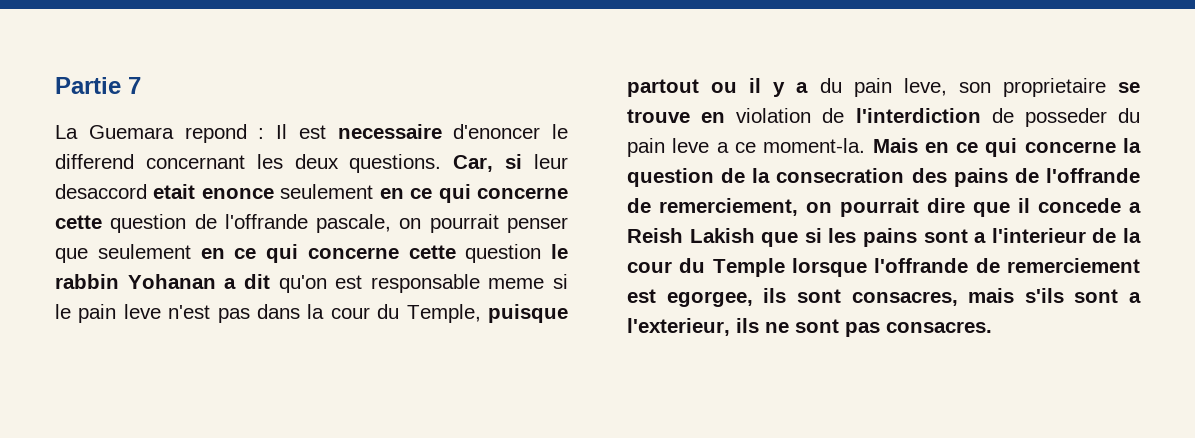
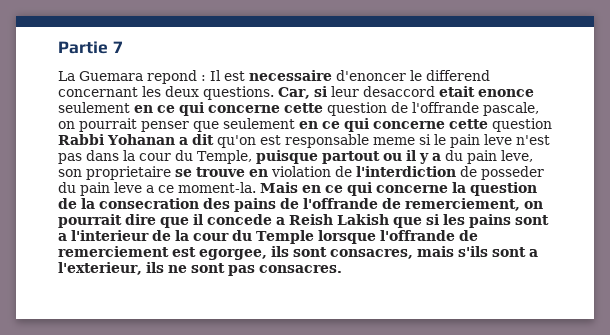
- Car, si leur desaccord etait enonce seulement en ce qui concerne cette question de l'offrande pascale, on pourrait penser que seulement en ce qui concerne cette question le rabbin Yohanan a dit qu'on est responsable meme si le pain leve n'est pas dans la cour du Temple, puisque partout ou il y a du pain leve, son proprietaire se trouve en violation de l'interdiction de posseder du pain leve a ce moment-la.
+ Car, si leur desaccord etait enonce seulement en ce qui concerne cette question de l'offrande pascale, on pourrait penser que seulement en ce qui concerne cette question Rabbi Yohanan a dit qu'on est responsable meme si le pain leve n'est pas dans la cour du Temple, puisque partout ou il y a du pain leve, son proprietaire se trouve en violation de l'interdiction de posseder du pain leve a ce moment-la.

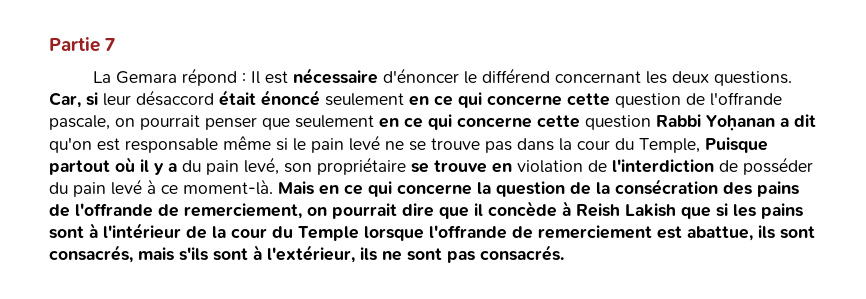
- La Guemara repond : Il est necessaire d'enoncer le differend concernant les deux questions.
+ La Gemara répond : Il est nécessaire d'énoncer le différend concernant les deux questions.
- Car, si leur desaccord etait enonce seulement en ce qui concerne cette question de l'offrande pascale, on pourrait penser que seulement en ce qui concerne cette question Rabbi Yohanan a dit qu'on est responsable meme si le pain leve n'est pas dans la cour du Temple, puisque partout ou il y a du pain leve, son proprietaire se trouve en violation de l'interdiction de posseder du pain leve a ce moment-la.
+ Car, si leur désaccord était énoncé seulement en ce qui concerne cette question de l'offrande pascale, on pourrait penser que seulement en ce qui concerne cette question Rabbi Yoḥanan a dit qu'on est responsable même si le pain levé ne se trouve pas dans la cour du Temple, Puisque partout où il y a du pain levé, son propriétaire se trouve en violation de l'interdiction de posséder du pain levé à ce moment-là.
- Mais en ce qui concerne la question de la consecration des pains de l'offrande de remerciement, on pourrait dire que il concede a Reish Lakish que si les pains sont a l'interieur de la cour du Temple lorsque l'offrande de remerciement est egorgee, ils sont consacres, mais s'ils sont a l'exterieur, ils ne sont pas consacres.
+ Mais en ce qui concerne la question de la consécration des pains de l'offrande de remerciement, on pourrait dire que il concède à Reish Lakish que si les pains sont à l'intérieur de la cour du Temple lorsque l'offrande de remerciement est abattue, ils sont consacrés, mais s'ils sont à l'extérieur, ils ne sont pas consacrés.

